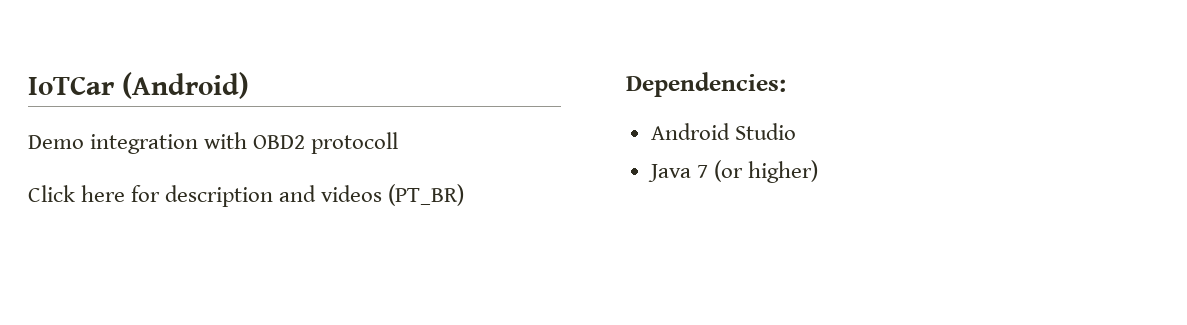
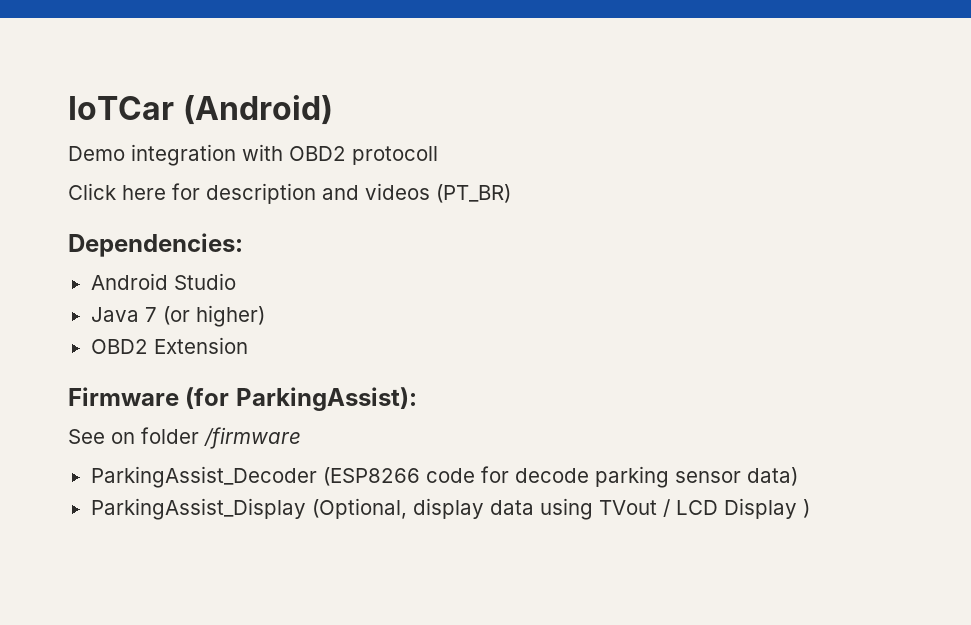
+ OBD2 Extension
+ Firmware (for ParkingAssist):
+ See on folder /firmware
+ ParkingAssist_Decoder (ESP8266 code for decode parking sensor data)
+ ParkingAssist_Display (Optional, display data using TVout / LCD Display )

